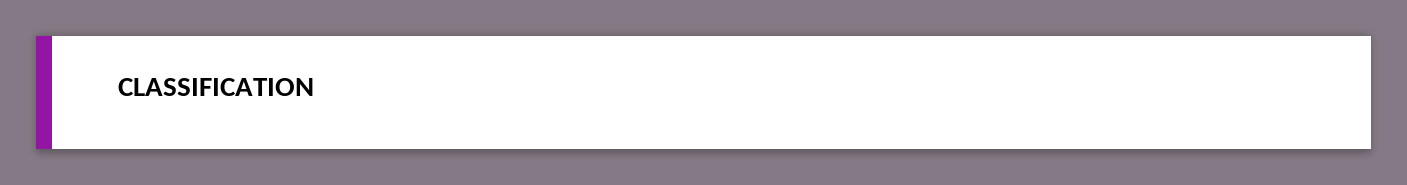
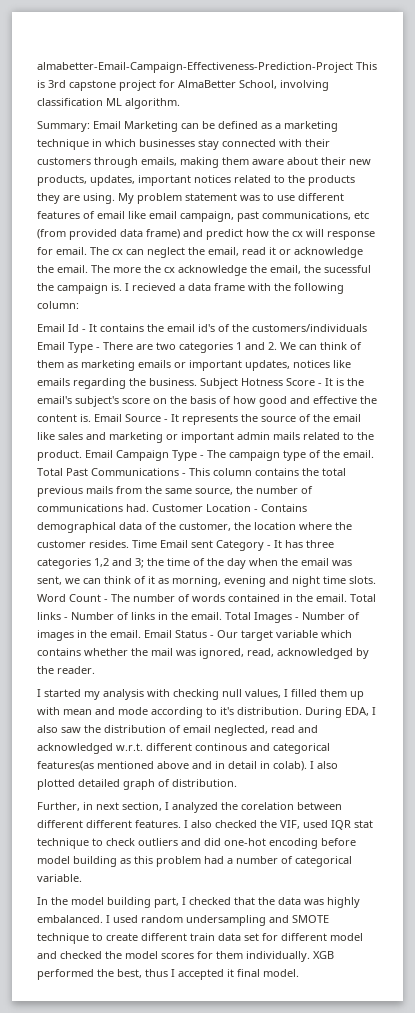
- CLASSIFICATION
+ almabetter-Email-Campaign-Effectiveness-Prediction-Project This is 3rd capstone project for AlmaBetter School, involving classification ML algorithm.
+ Summary: Email Marketing can be defined as a marketing technique in which businesses stay connected with their customers through emails, making them aware about their new products, updates, important notices related to the products they are using. My problem statement was to use different features of email like email campaign, past communications, etc (from provided data frame) and predict how the cx will response for email. The cx can neglect the email, read it or acknowledge the email. The more the cx acknowledge the email, the sucessful the campaign is. I recieved a data frame with the following column:
+ Email Id - It contains the email id's of the customers/individuals Email Type - There are two categories 1 and 2. We can think of them as marketing emails or important updates, notices like emails regarding the business. Subject Hotness Score - It is the email's subject's score on the basis of how good and effective the content is. Email Source - It represents the source of the email like sales and marketing or important admin mails related to the product. Email Campaign Type - The campaign type of the email. Total Past Communications - This column contains the total previous mails from the same source, the number of communications had. Customer Location - Contains demographical data of the customer, the location where the customer resides. Time Email sent Category - It has three categories 1,2 and 3; the time of the day when the email was sent, we can think of it as morning, evening and night time slots. Word Count - The number of words contained in the email. Total links - Number of links in the email. Total Images - Number of images in the email. Email Status - Our target variable which contains whether the mail was ignored, read, acknowledged by the reader.
+ I started my analysis with checking null values, I filled them up with mean and mode according to it's distribution. During EDA, I also saw the distribution of email neglected, read and acknowledged w.r.t. different continous and categorical features(as mentioned above and in detail in colab). I also plotted detailed graph of distribution.
+ Further, in next section, I analyzed the corelation between different different features. I also checked the VIF, used IQR stat technique to check outliers and did one-hot encoding before model building as this problem had a number of categorical variable.
+ In the model building part, I checked that the data was highly embalanced. I used random undersampling and SMOTE technique to create different train data set for different model and checked the model scores for them individually. XGB performed the best, thus I accepted it final model.

